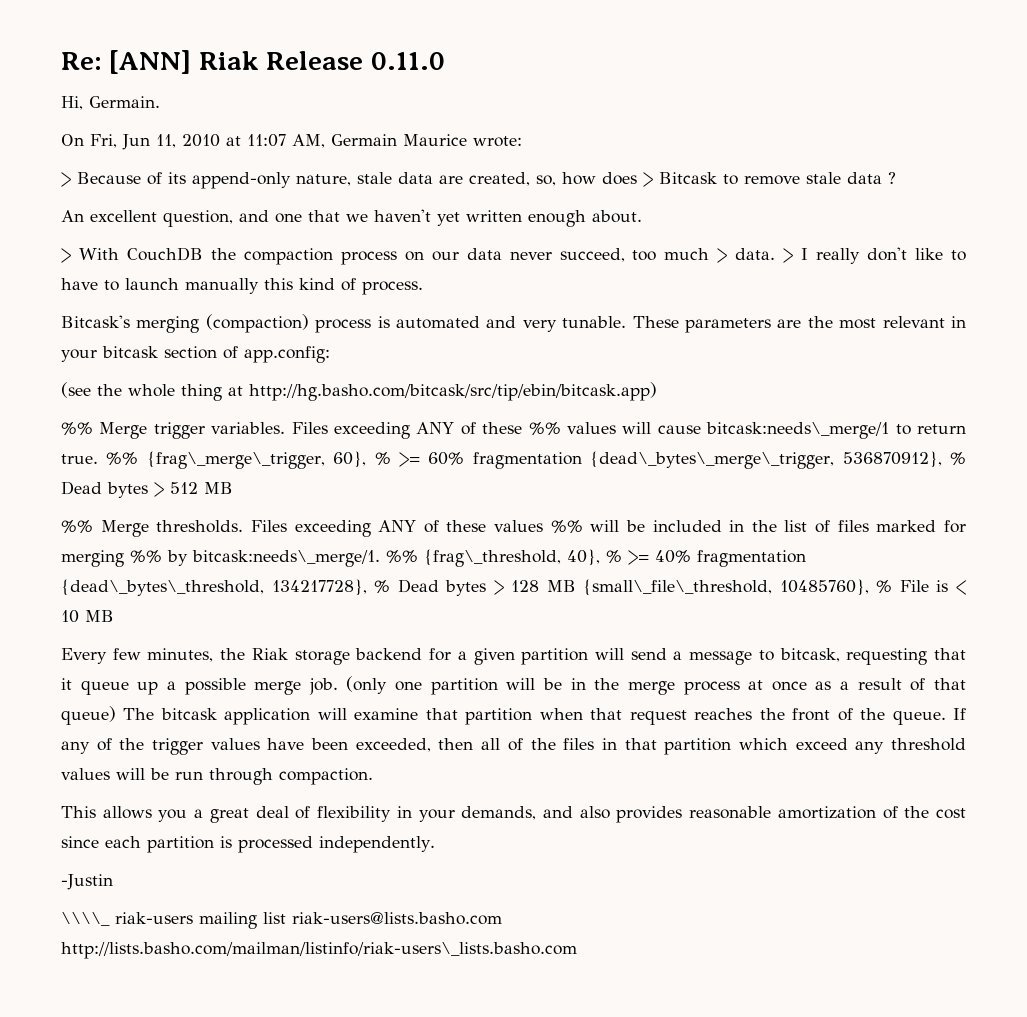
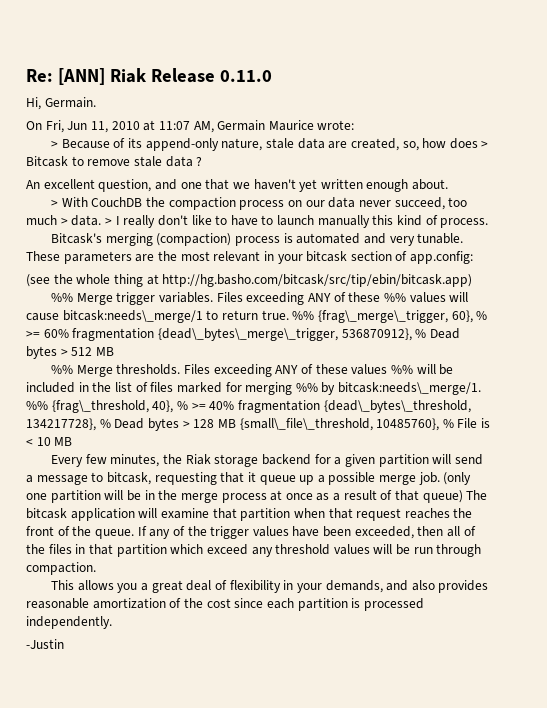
- \\\\_ riak-users mailing list riak-users@lists.basho.com http://lists.basho.com/mailman/listinfo/riak-users\_lists.basho.com

